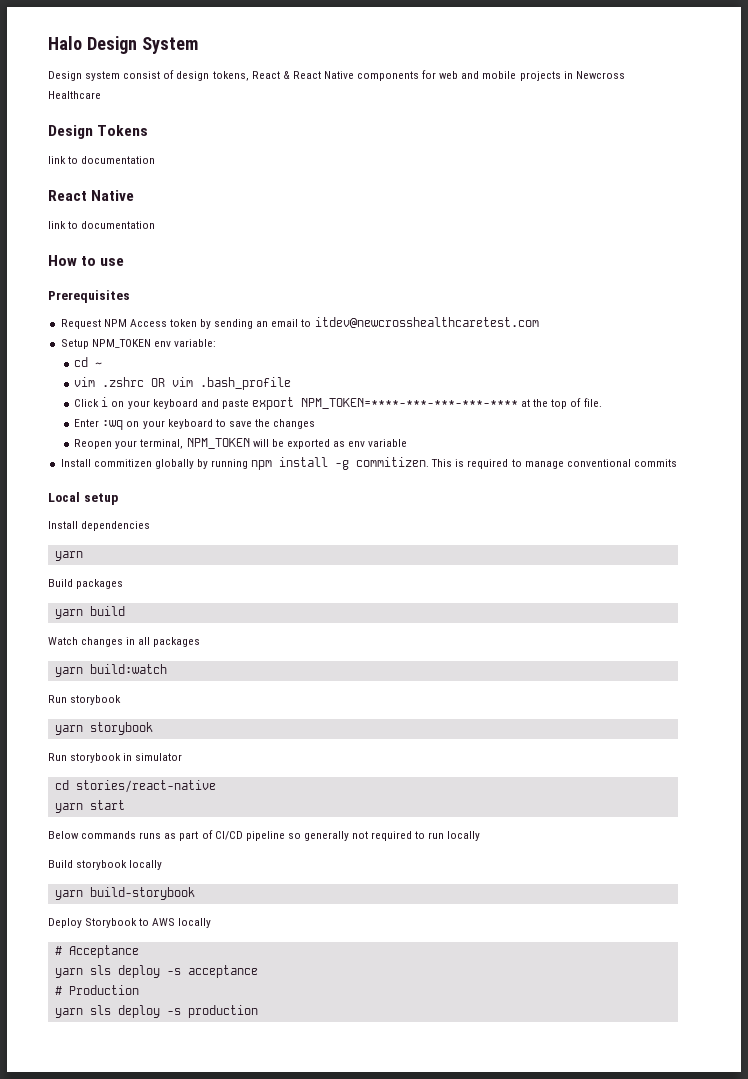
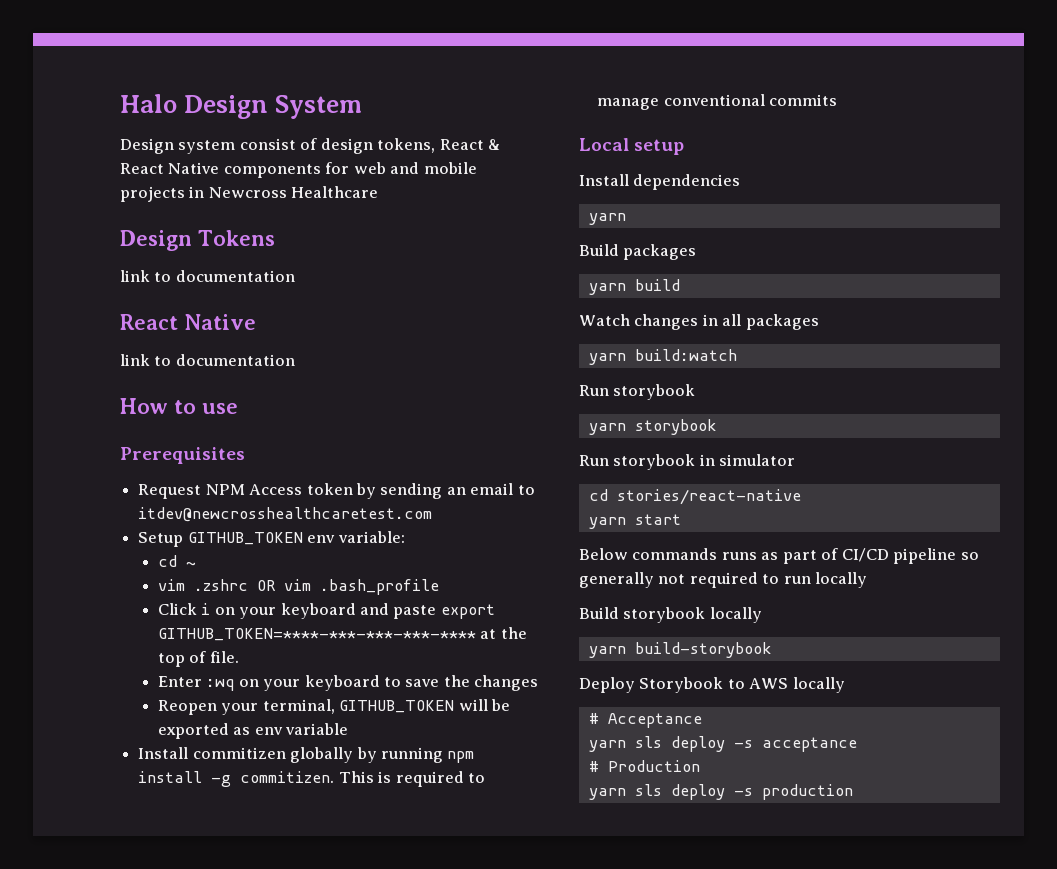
- Setup NPM_TOKEN env variable:
+ Setup GITHUB_TOKEN env variable:
- Click i on your keyboard and paste export NPM_TOKEN=****-***-***-***-**** at the top of file.
+ Click i on your keyboard and paste export GITHUB_TOKEN=****-***-***-***-**** at the top of file.
- Reopen your terminal, NPM_TOKEN will be exported as env variable
+ Reopen your terminal, GITHUB_TOKEN will be exported as env variable

